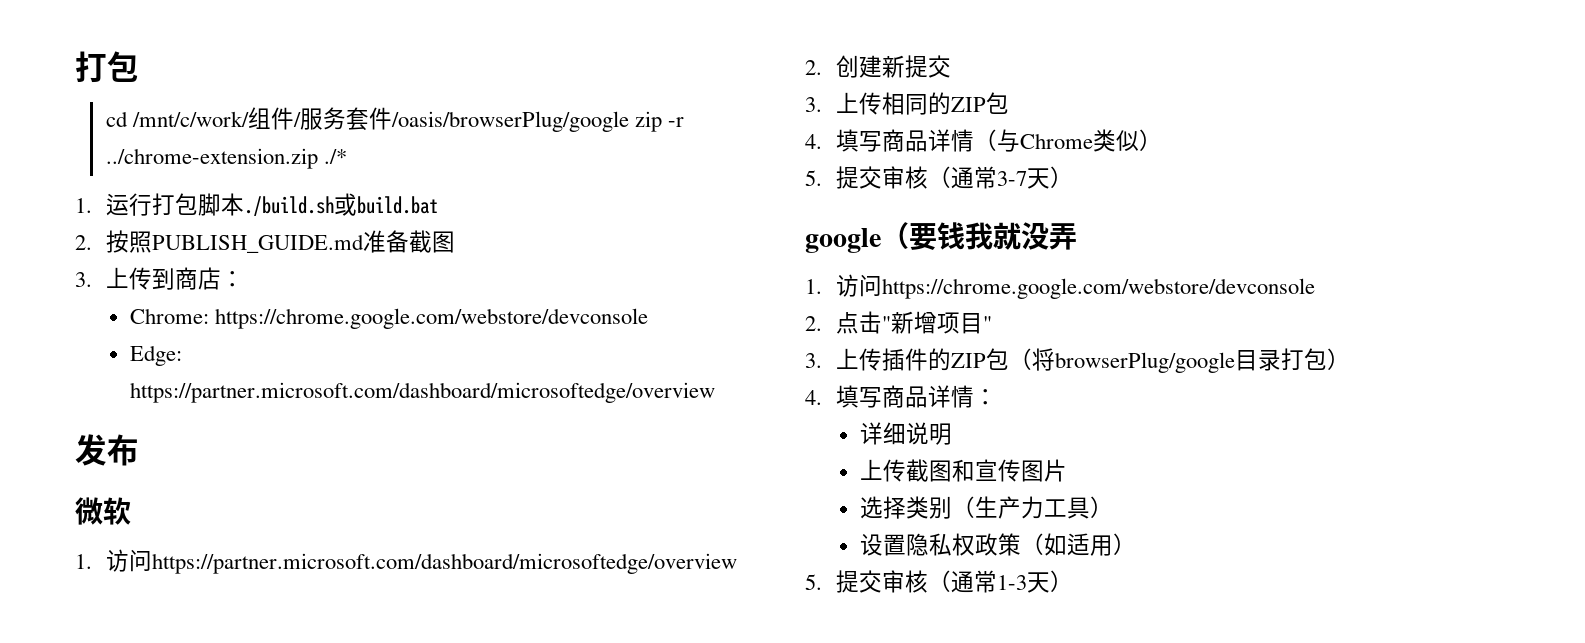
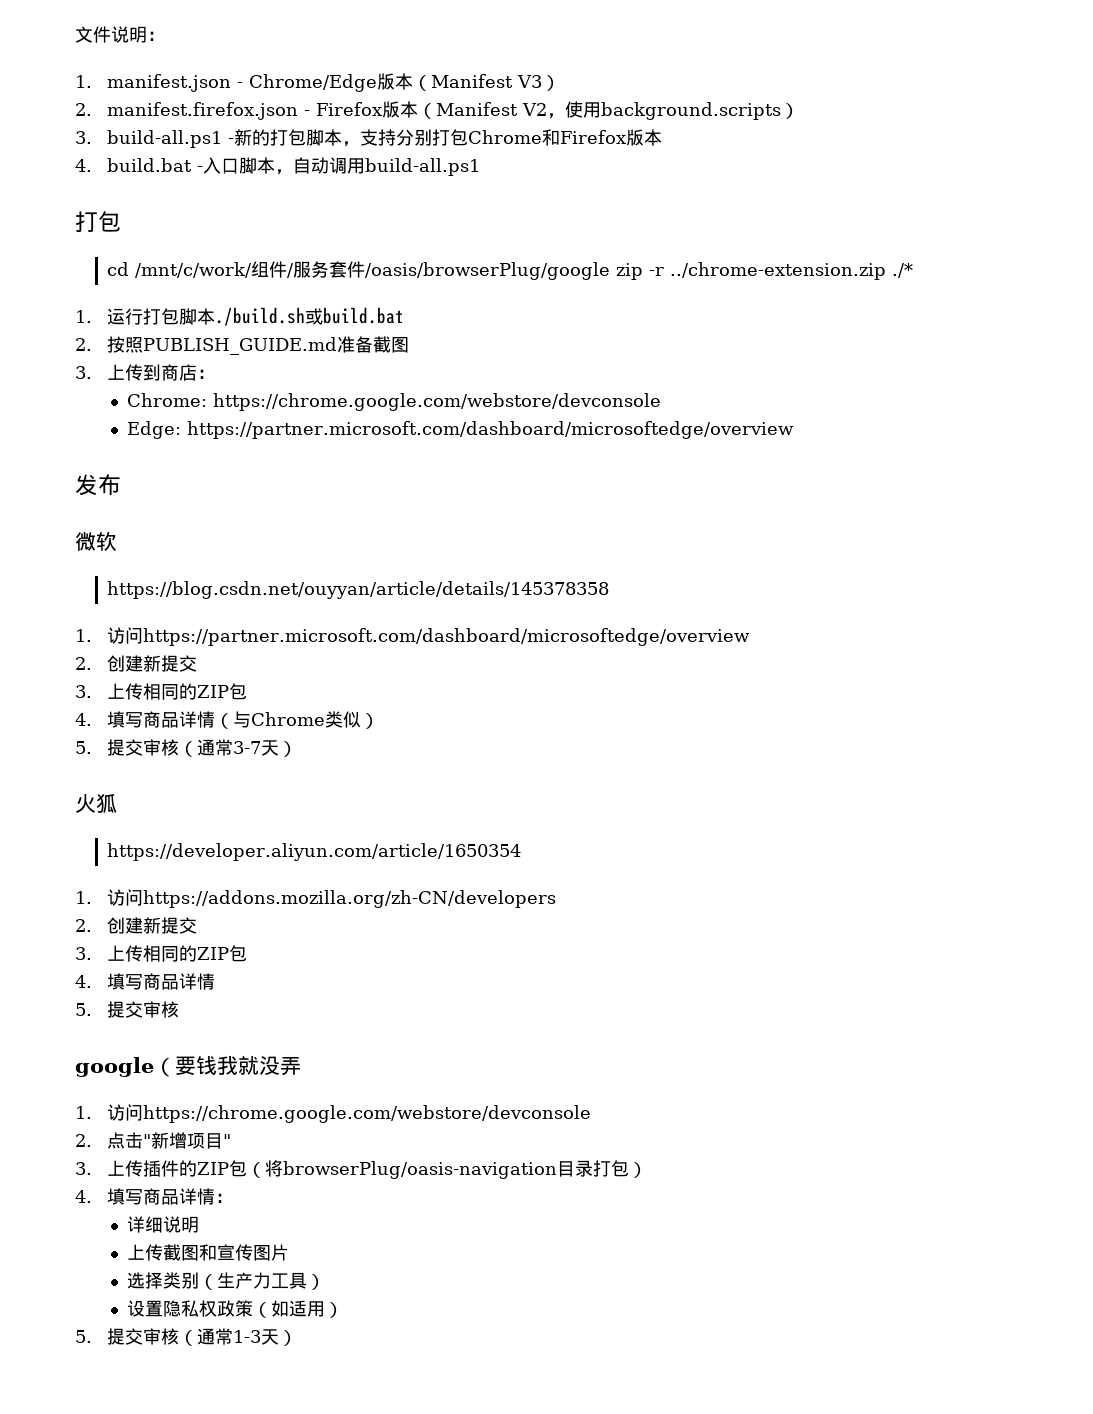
+ 文件说明：
+ 1. manifest.json - Chrome/Edge版本（Manifest V3）
+ 2. manifest.firefox.json - Firefox版本（Manifest V2，使用background.scripts）
+ 3. build-all.ps1 -新的打包脚本，支持分别打包Chrome和Firefox版本
+ 4. build.bat -入口脚本，自动调用build-all.ps1
+ https://blog.csdn.net/ouyyan/article/details/145378358
+ 火狐
+ https://developer.aliyun.com/article/1650354
+ 1.访问https://addons.mozilla.org/zh-CN/developers
+ 2.创建新提交
+ 3.上传相同的ZIP包
+ 4.填写商品详情
+ 5.提交审核
- 3.上传插件的ZIP包（将browserPlug/google目录打包）
+ 3.上传插件的ZIP包（将browserPlug/oasis-navigation目录打包）

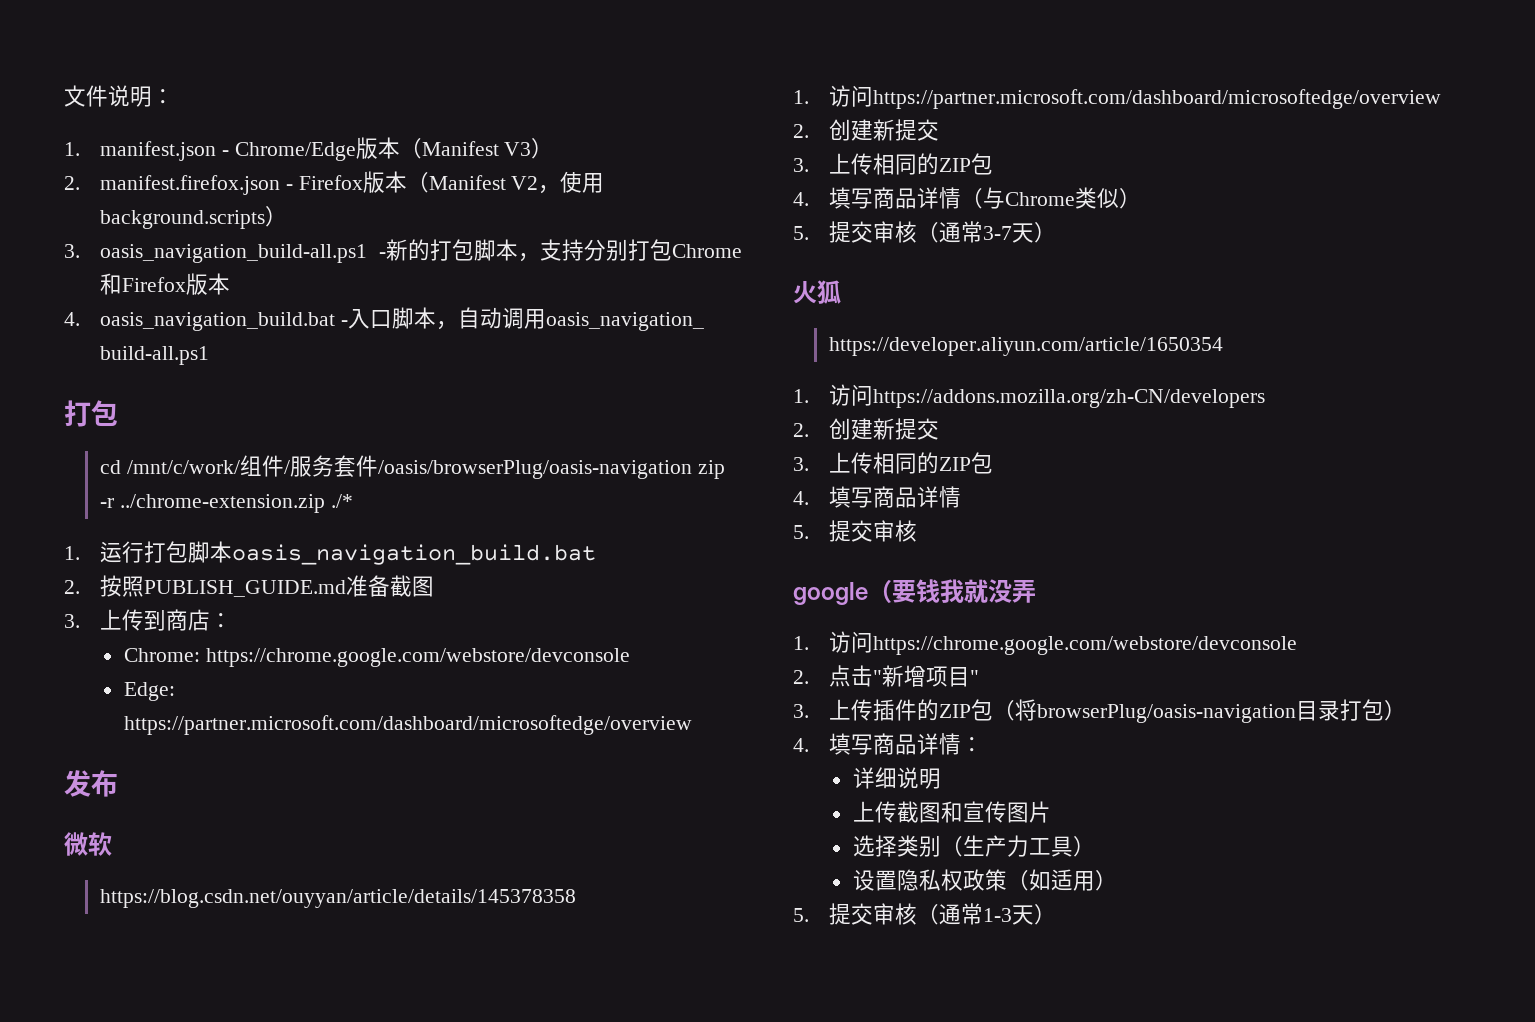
- 3. build-all.ps1 -新的打包脚本，支持分别打包Chrome和Firefox版本
+ 3. oasis_navigation_build-all.ps1 -新的打包脚本，支持分别打包Chrome和Firefox版本
- 4. build.bat -入口脚本，自动调用build-all.ps1
+ 4. oasis_navigation_build.bat -入口脚本，自动调用oasis_navigation_ build-all.ps1
- cd /mnt/c/work/组件/服务套件/oasis/browserPlug/google zip -r ../chrome-extension.zip ./*
+ cd /mnt/c/work/组件/服务套件/oasis/browserPlug/oasis-navigation zip -r ../chrome-extension.zip ./*
- 1.运行打包脚本./build.sh或build.bat
+ 1.运行打包脚本oasis_navigation_build.bat

